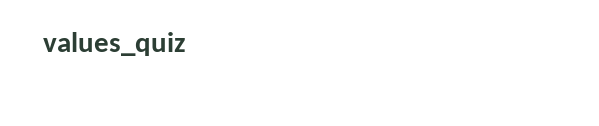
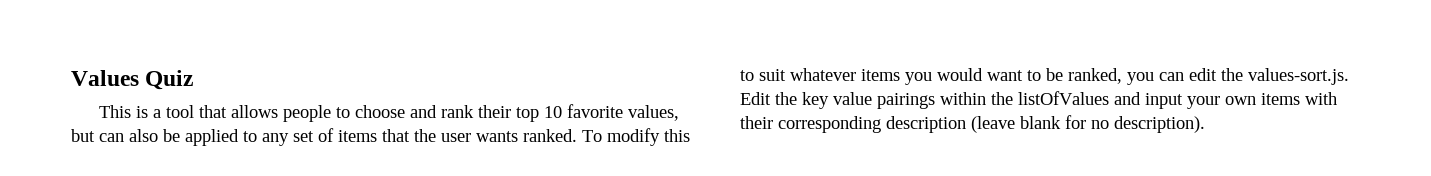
- values_quiz
+ Values Quiz
+ This is a tool that allows people to choose and rank their top 10 favorite values, but can also be applied to any set of items that the user wants ranked. To modify this to suit whatever items you would want to be ranked, you can edit the values-sort.js. Edit the key value pairings within the listOfValues and input your own items with their corresponding description (leave blank for no description).

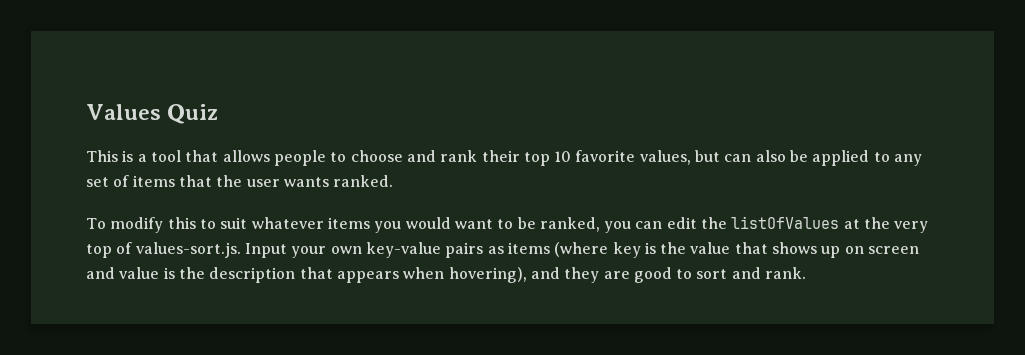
- This is a tool that allows people to choose and rank their top 10 favorite values, but can also be applied to any set of items that the user wants ranked. To modify this to suit whatever items you would want to be ranked, you can edit the values-sort.js. Edit the key value pairings within the listOfValues and input your own items with their corresponding description (leave blank for no description).
+ This is a tool that allows people to choose and rank their top 10 favorite values, but can also be applied to any set of items that the user wants ranked.
+ To modify this to suit whatever items you would want to be ranked, you can edit the listOfValues at the very top of values-sort.js. Input your own key-value pairs as items (where key is the value that shows up on screen and value is the description that appears when hovering), and they are good to sort and rank.

